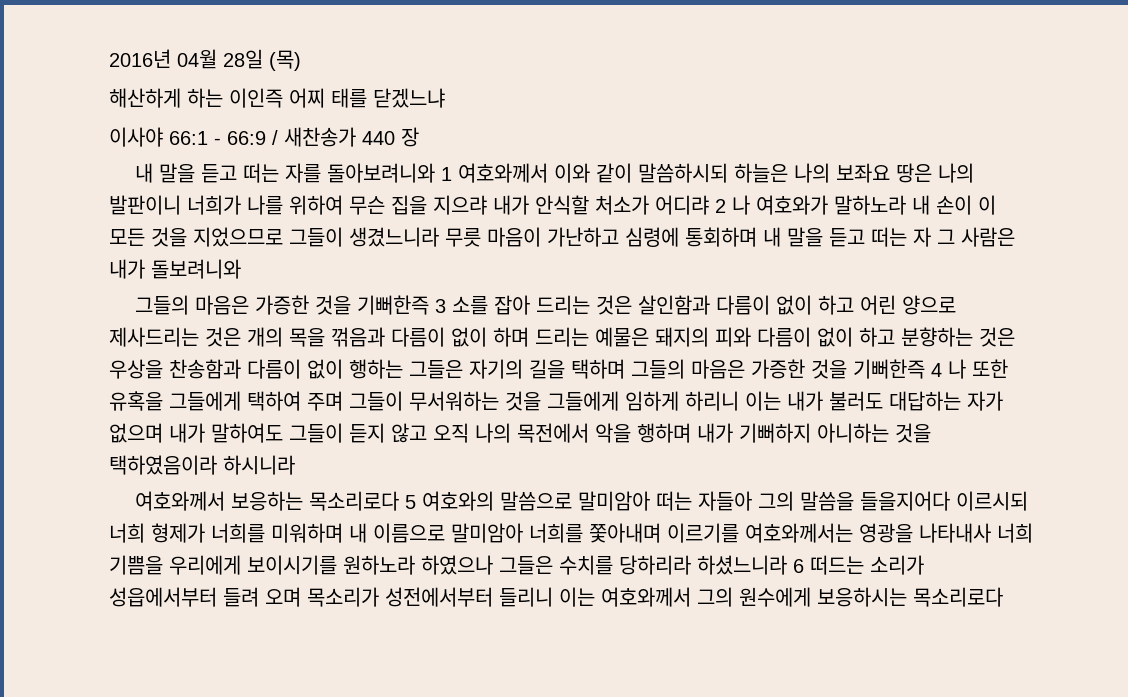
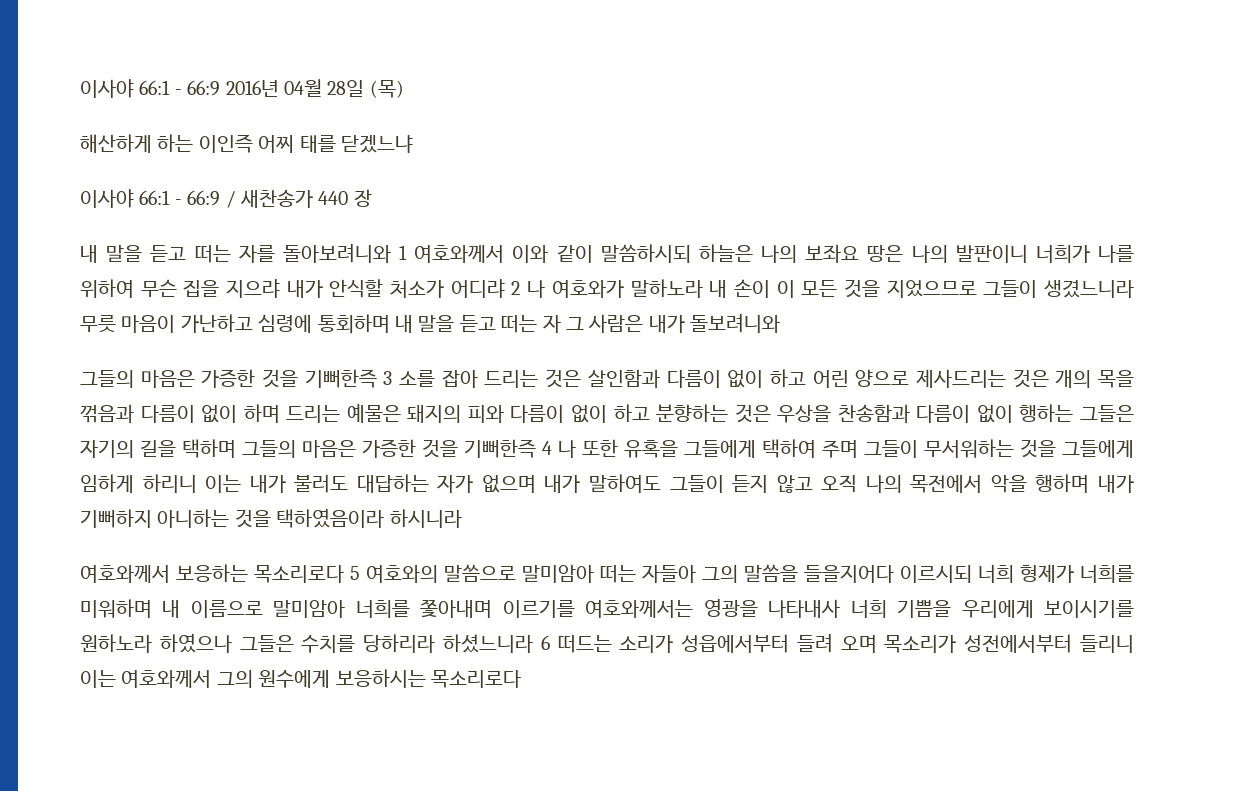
- 2016년 04월 28일 (목)
+ 이사야 66:1 - 66:9 2016년 04월 28일 (목)

